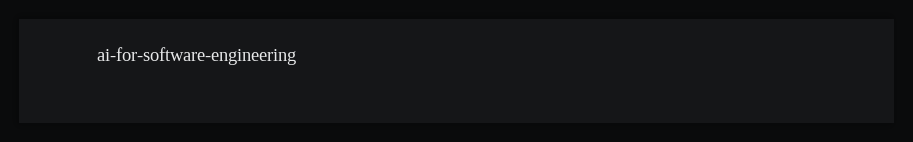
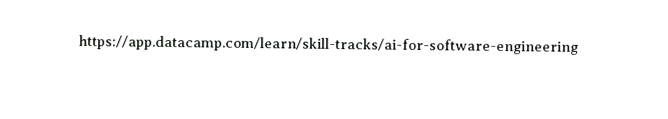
- ai-for-software-engineering
+ https://app.datacamp.com/learn/skill-tracks/ai-for-software-engineering

